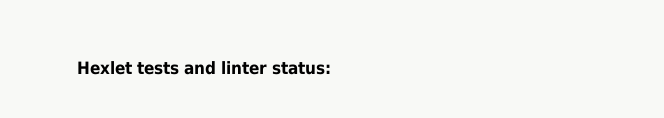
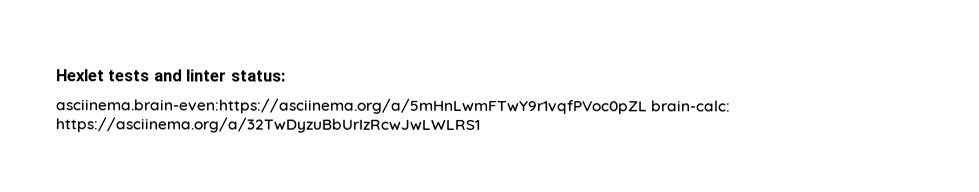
+ asciinema.brain-even:https://asciinema.org/a/5mHnLwmFTwY9r1vqfPVoc0pZL brain-calc: https://asciinema.org/a/32TwDyzuBbUrIzRcwJwLWLRS1

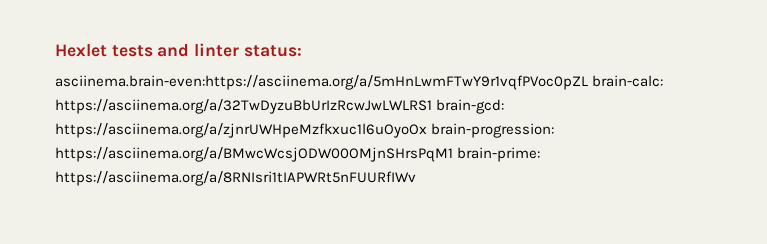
- asciinema.brain-even:https://asciinema.org/a/5mHnLwmFTwY9r1vqfPVoc0pZL brain-calc: https://asciinema.org/a/32TwDyzuBbUrIzRcwJwLWLRS1
+ asciinema.brain-even:https://asciinema.org/a/5mHnLwmFTwY9r1vqfPVoc0pZL brain-calc: https://asciinema.org/a/32TwDyzuBbUrIzRcwJwLWLRS1 brain-gcd: https://asciinema.org/a/zjnrUWHpeMzfkxuc1l6uOyoOx brain-progression: https://asciinema.org/a/BMwcWcsjODW00OMjnSHrsPqM1 brain-prime: https://asciinema.org/a/8RNIsri1tIAPWRt5nFUURfIWv

